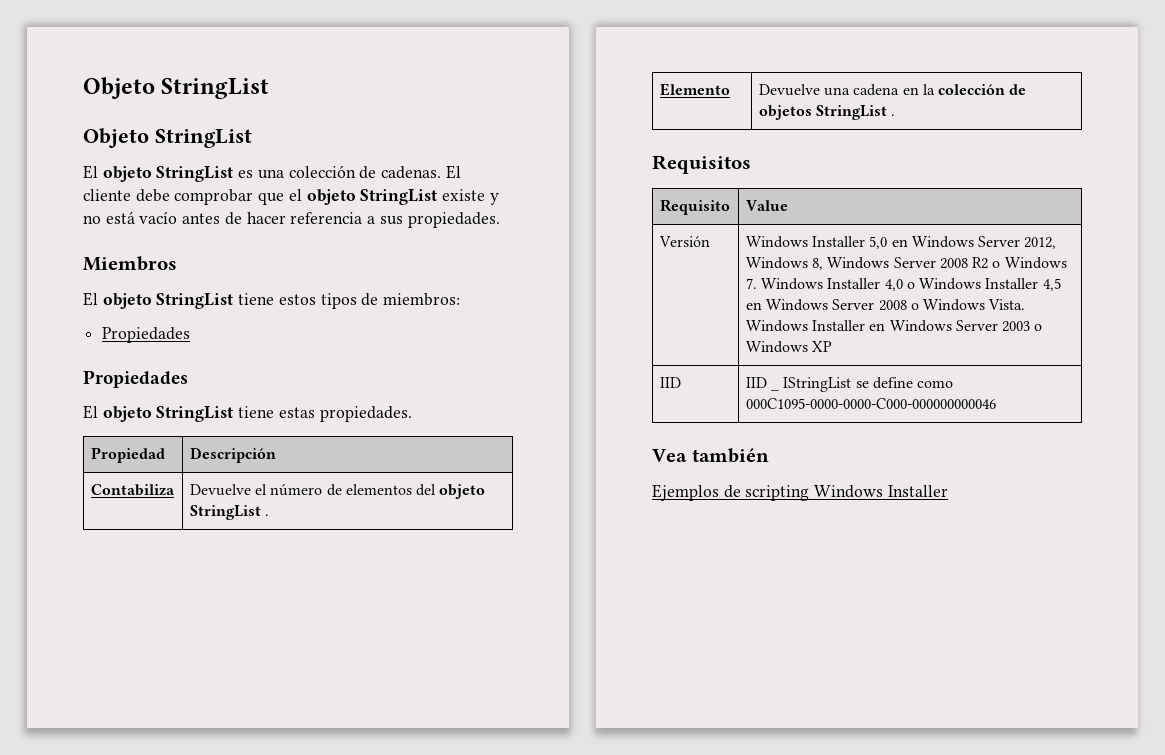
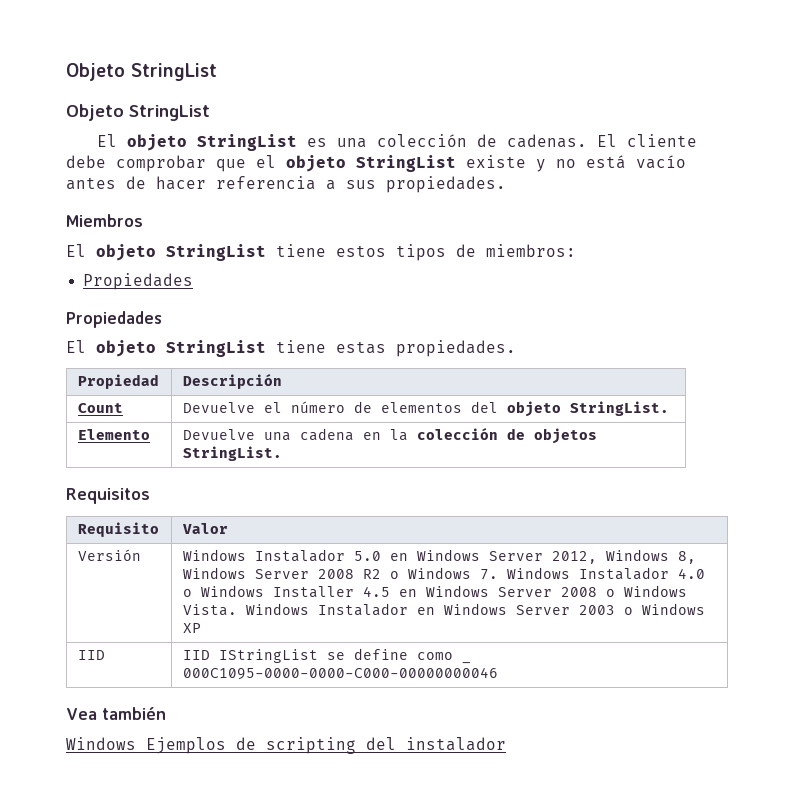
- Contabiliza | Devuelve el número de elementos del objeto StringList .
+ Count | Devuelve el número de elementos del objeto StringList.
- Elemento | Devuelve una cadena en la colección de objetos StringList .
+ Elemento | Devuelve una cadena en la colección de objetos StringList.
- Requisito | Value
+ Requisito | Valor
- Versión | Windows Installer 5,0 en Windows Server 2012, Windows 8, Windows Server 2008 R2 o Windows 7. Windows Installer 4,0 o Windows Installer 4,5 en Windows Server 2008 o Windows Vista. Windows Installer en Windows Server 2003 o Windows XP
+ Versión | Windows Instalador 5.0 en Windows Server 2012, Windows 8, Windows Server 2008 R2 o Windows 7. Windows Instalador 4.0 o Windows Installer 4.5 en Windows Server 2008 o Windows Vista. Windows Instalador en Windows Server 2003 o Windows XP
- IID | IID _ IStringList se define como 000C1095-0000-0000-C000-000000000046
+ IID | IID IStringList se define como _ 000C1095-0000-0000-C000-00000000046
- Ejemplos de scripting Windows Installer
+ Windows Ejemplos de scripting del instalador

